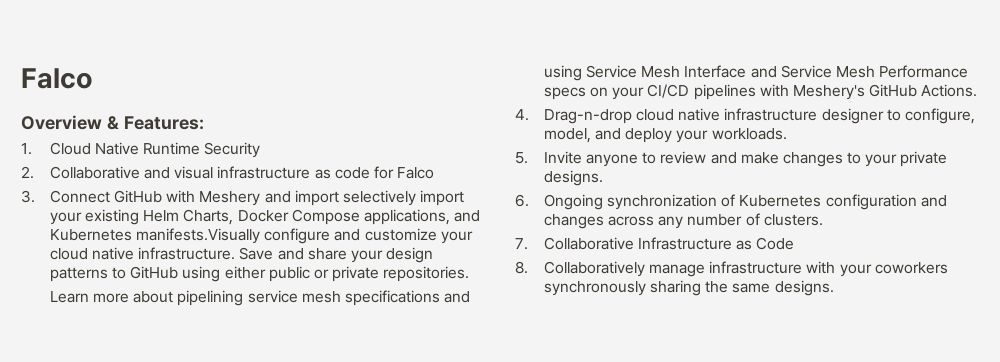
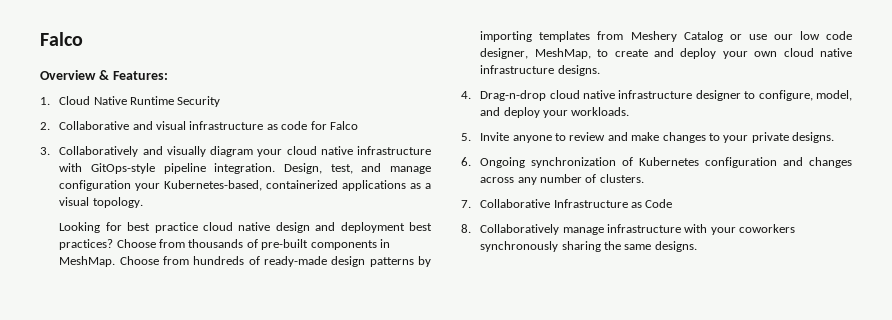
- 3. Connect GitHub with Meshery and import selectively import your existing Helm Charts, Docker Compose applications, and Kubernetes manifests.Visually configure and customize your cloud native infrastructure. Save and share your design patterns to GitHub using either public or private repositories.
- Learn more about pipelining service mesh specifications and using Service Mesh Interface and Service Mesh Performance specs on your CI/CD pipelines with Meshery's GitHub Actions.
+ 3. Collaboratively and visually diagram your cloud native infrastructure with GitOps-style pipeline integration. Design, test, and manage configuration your Kubernetes-based, containerized applications as a visual topology.
+ Looking for best practice cloud native design and deployment best practices? Choose from thousands of pre-built components in MeshMap. Choose from hundreds of ready-made design patterns by importing templates from Meshery Catalog or use our low code designer, MeshMap, to create and deploy your own cloud native infrastructure designs.

